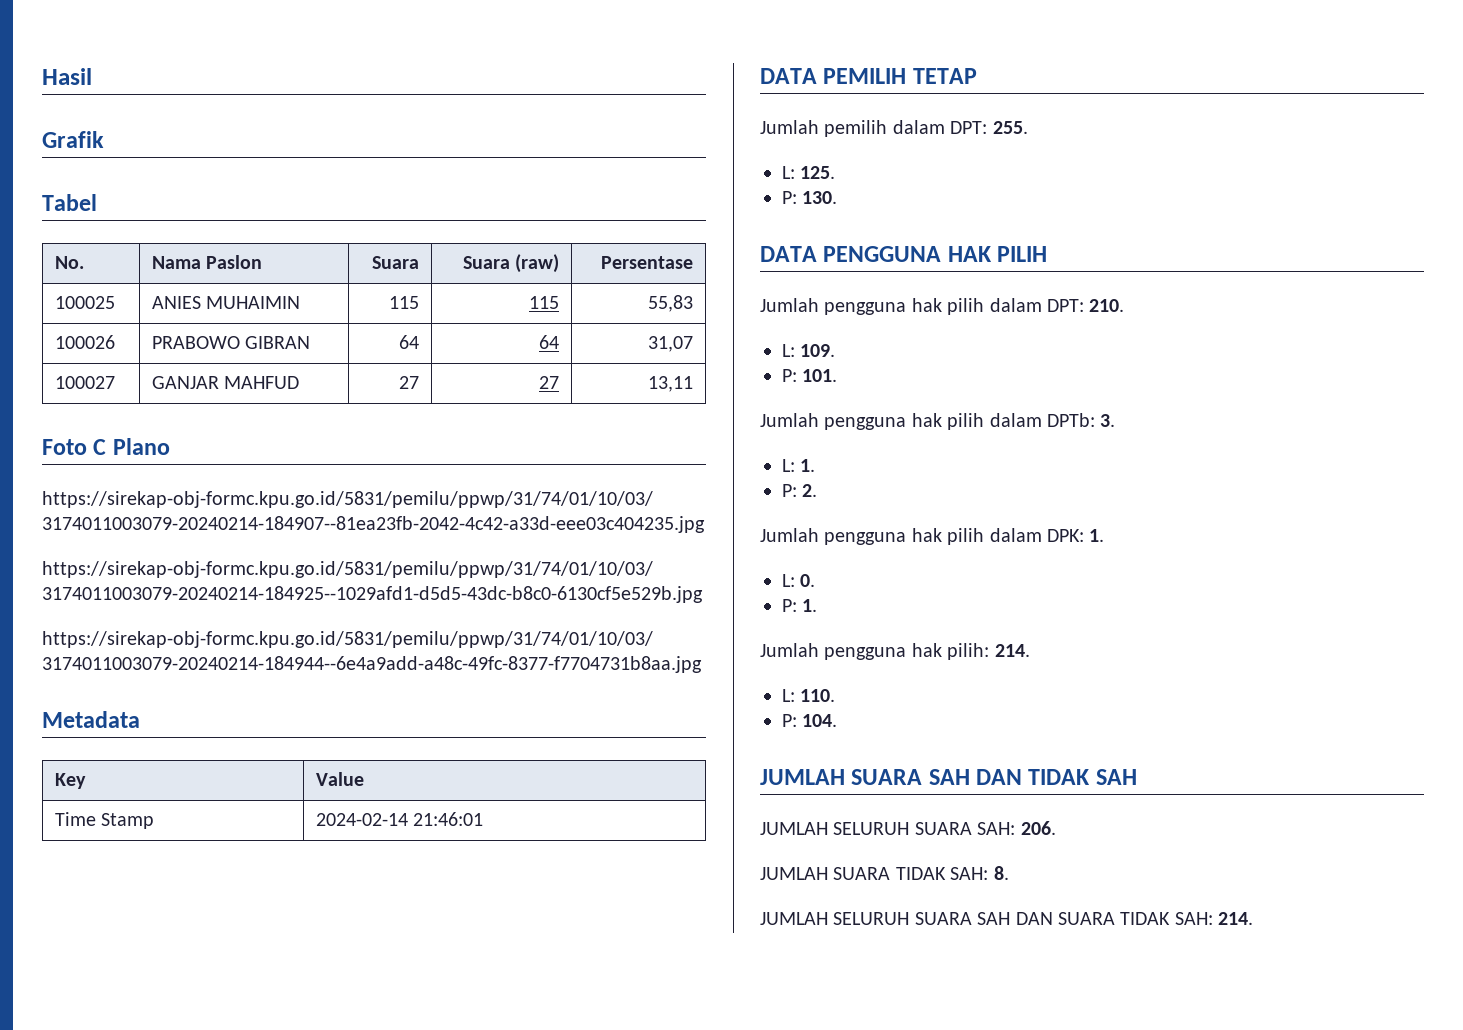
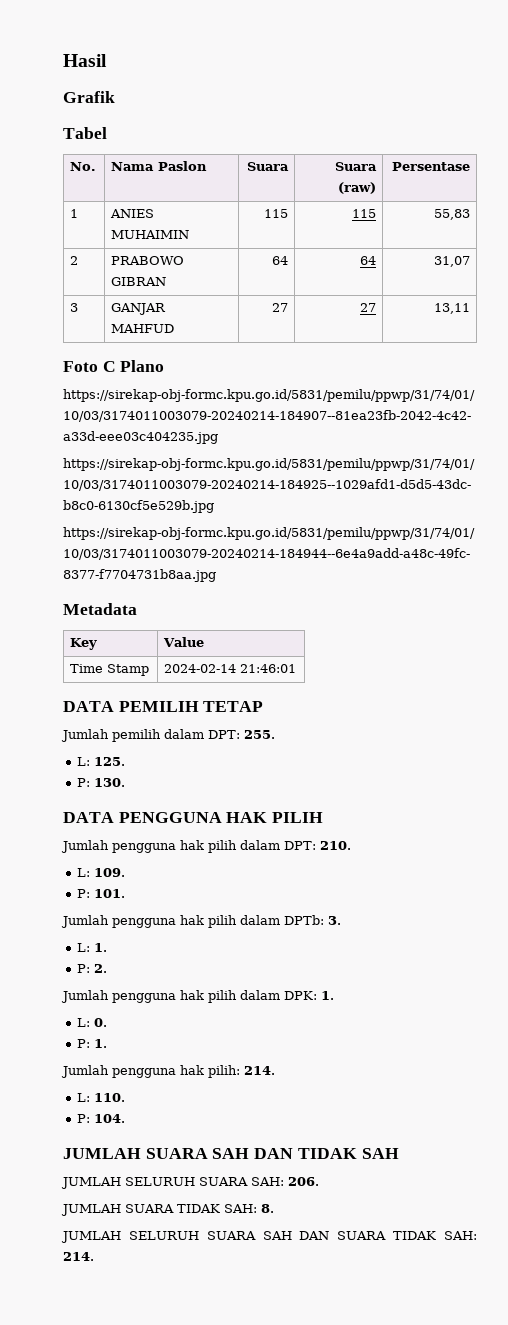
- 100025 | ANIES MUHAIMIN | 115 | 115 | 55,83
+ 1 | ANIES MUHAIMIN | 115 | 115 | 55,83
- 100026 | PRABOWO GIBRAN | 64 | 64 | 31,07
+ 2 | PRABOWO GIBRAN | 64 | 64 | 31,07
- 100027 | GANJAR MAHFUD | 27 | 27 | 13,11
+ 3 | GANJAR MAHFUD | 27 | 27 | 13,11

